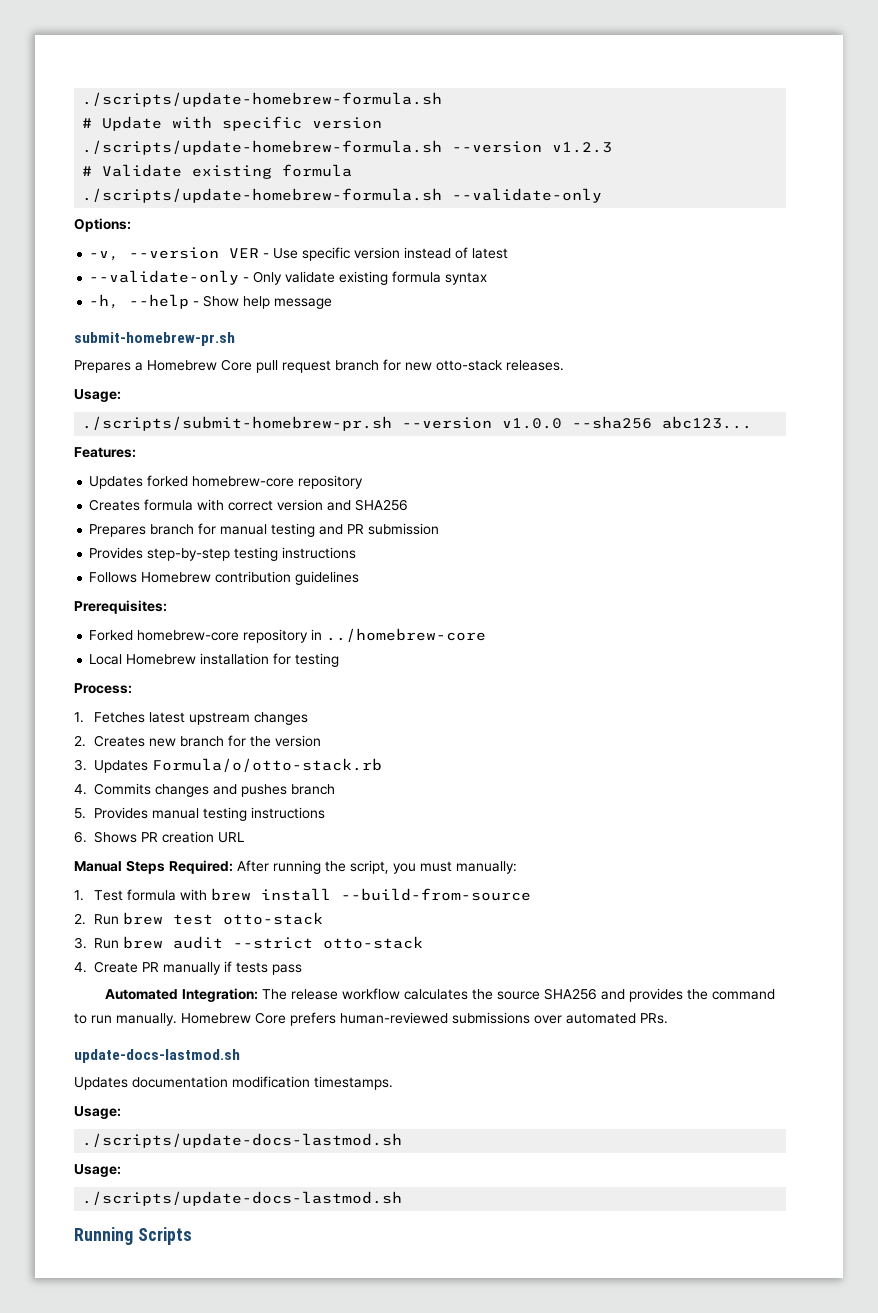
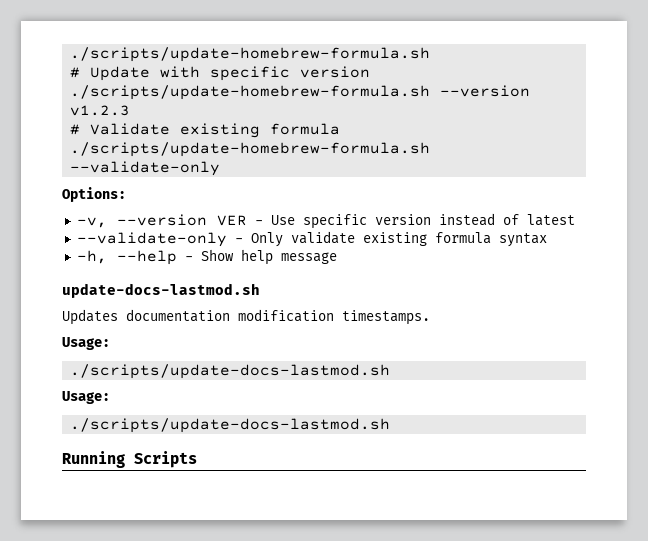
- submit-homebrew-pr.sh
- Prepares a Homebrew Core pull request branch for new otto-stack releases.
- Usage:
- ./scripts/submit-homebrew-pr.sh --version v1.0.0 --sha256 abc123...
- Features:
- Updates forked homebrew-core repository
- Creates formula with correct version and SHA256
- Prepares branch for manual testing and PR submission
- Provides step-by-step testing instructions
- Follows Homebrew contribution guidelines
- Prerequisites:
- Forked homebrew-core repository in ../homebrew-core
- Local Homebrew installation for testing
- Process:
- 1. Fetches latest upstream changes
- 2. Creates new branch for the version
- 3. Updates Formula/o/otto-stack.rb
- 4. Commits changes and pushes branch
- 5. Provides manual testing instructions
- 6. Shows PR creation URL
- Manual Steps Required: After running the script, you must manually:
- 1. Test formula with brew install --build-from-source
- 2. Run brew test otto-stack
- 3. Run brew audit --strict otto-stack
- 4. Create PR manually if tests pass
- Automated Integration: The release workflow calculates the source SHA256 and provides the command to run manually. Homebrew Core prefers human-reviewed submissions over automated PRs.

